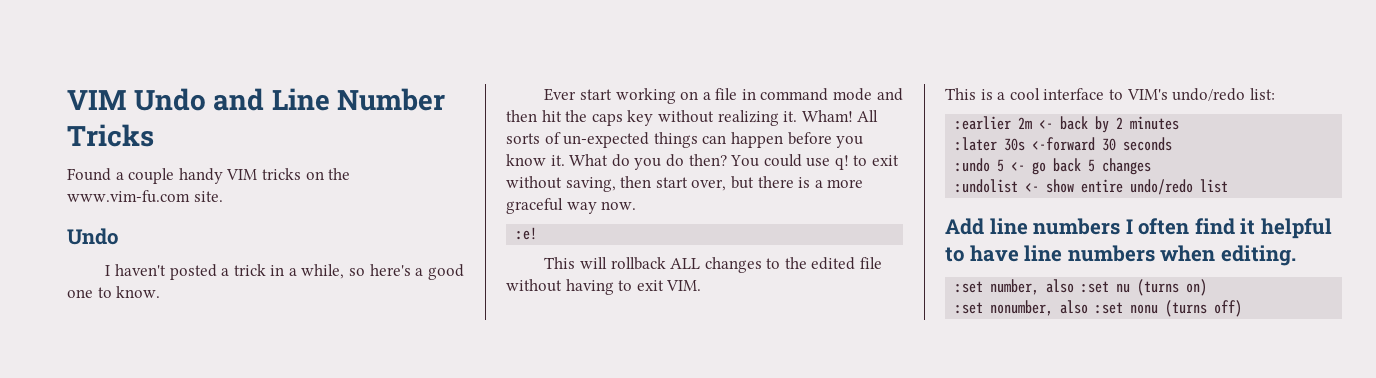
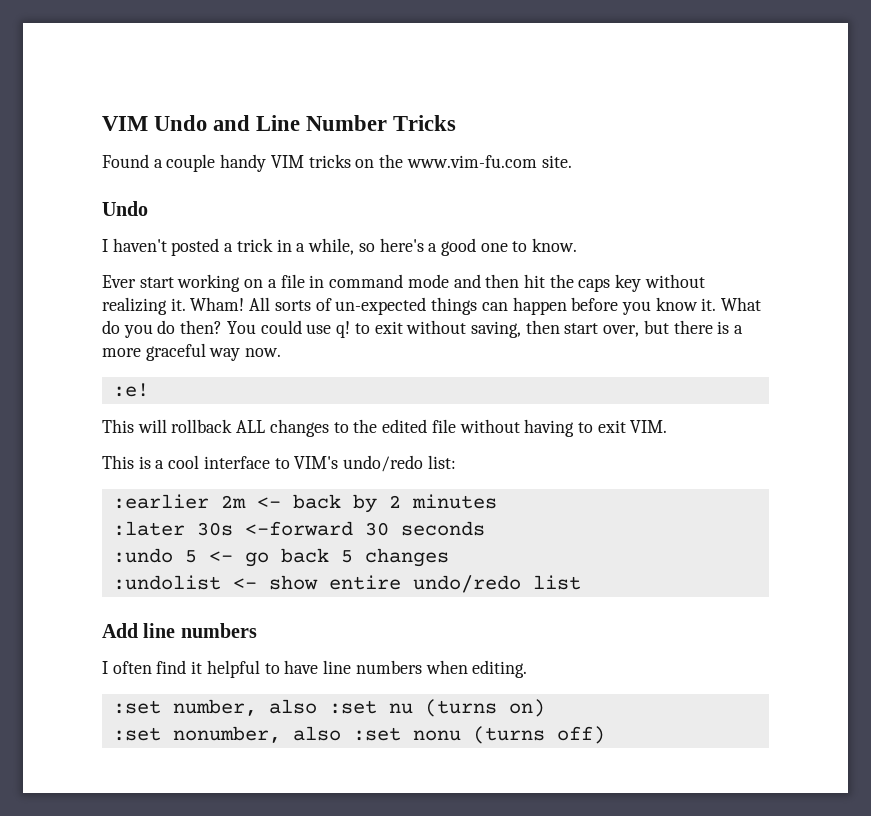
- Add line numbers I often find it helpful to have line numbers when editing.
+ Add line numbers
+ I often find it helpful to have line numbers when editing.

